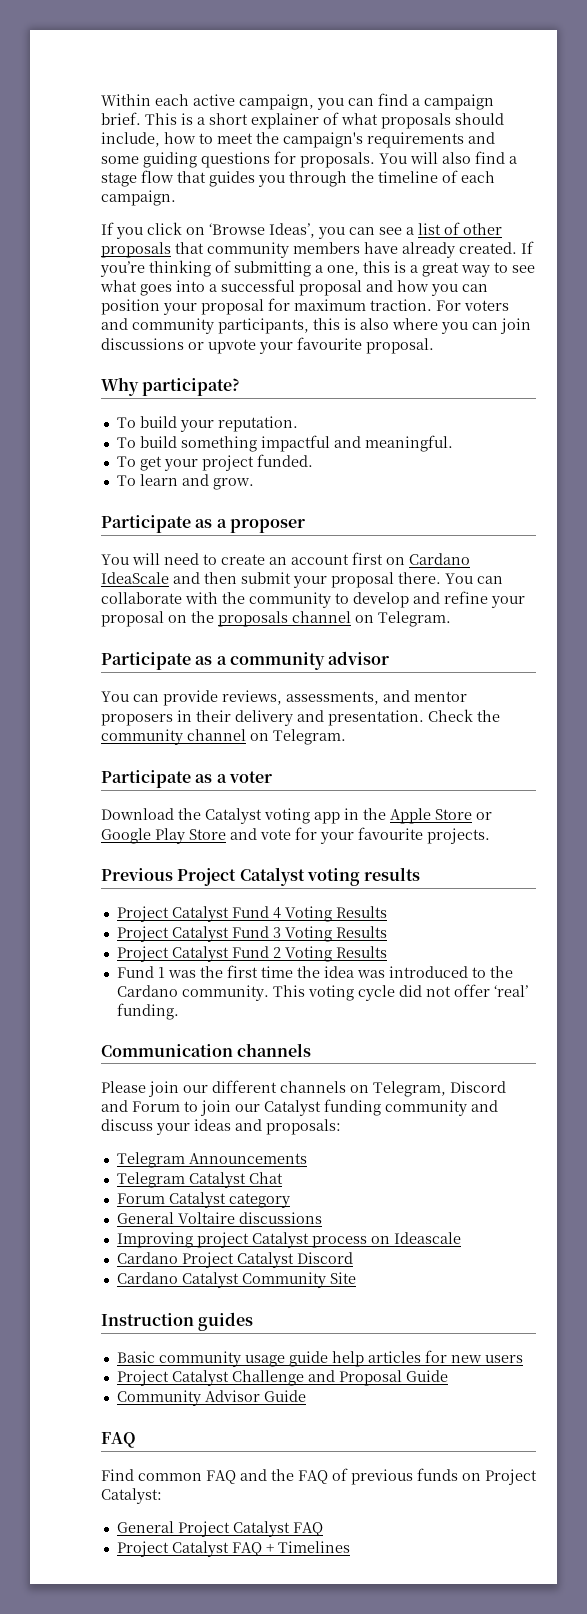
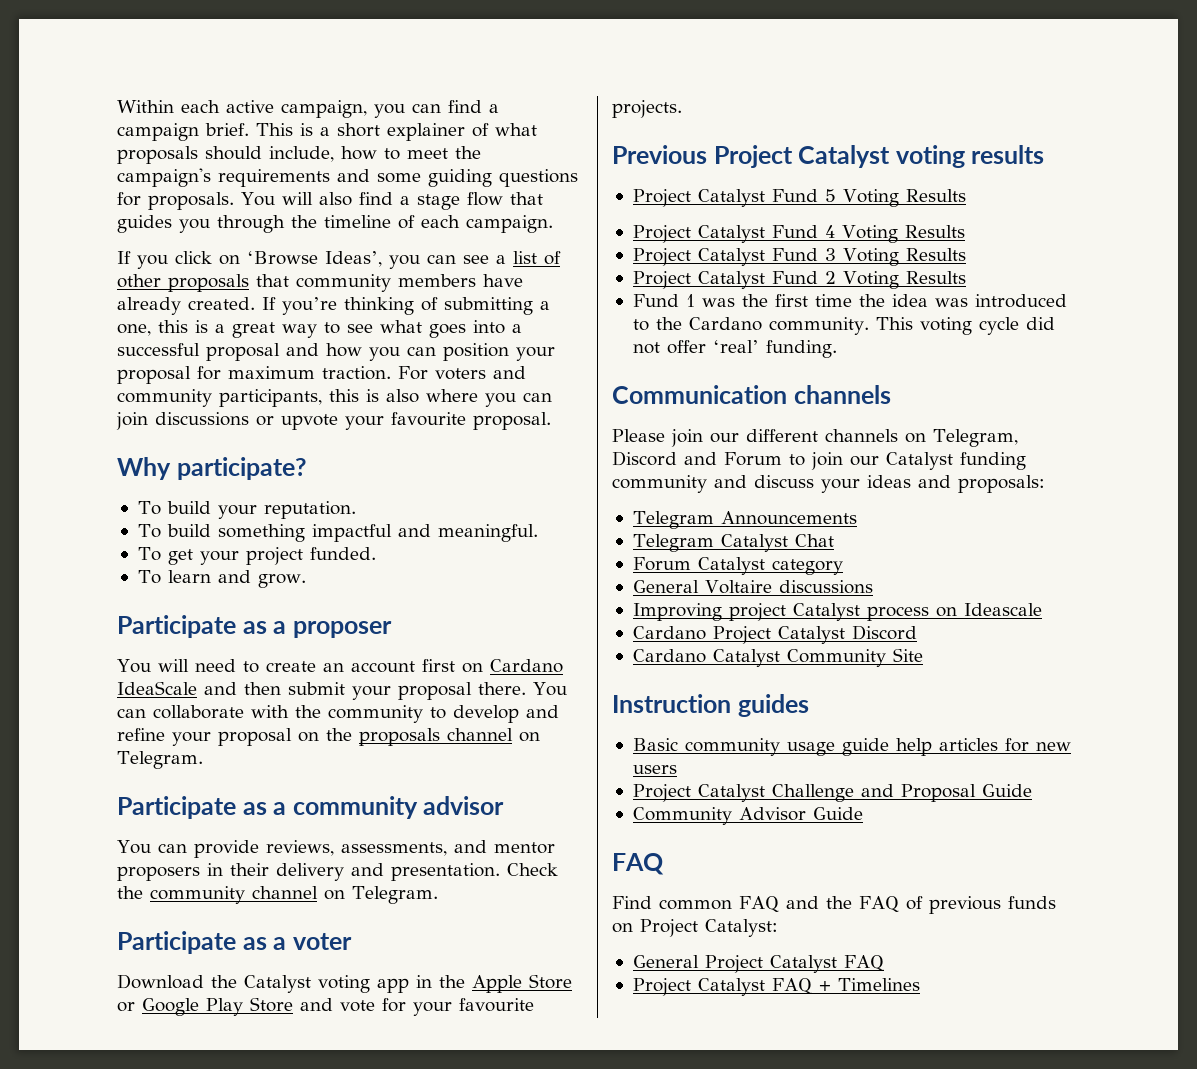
+ Project Catalyst Fund 5 Voting Results

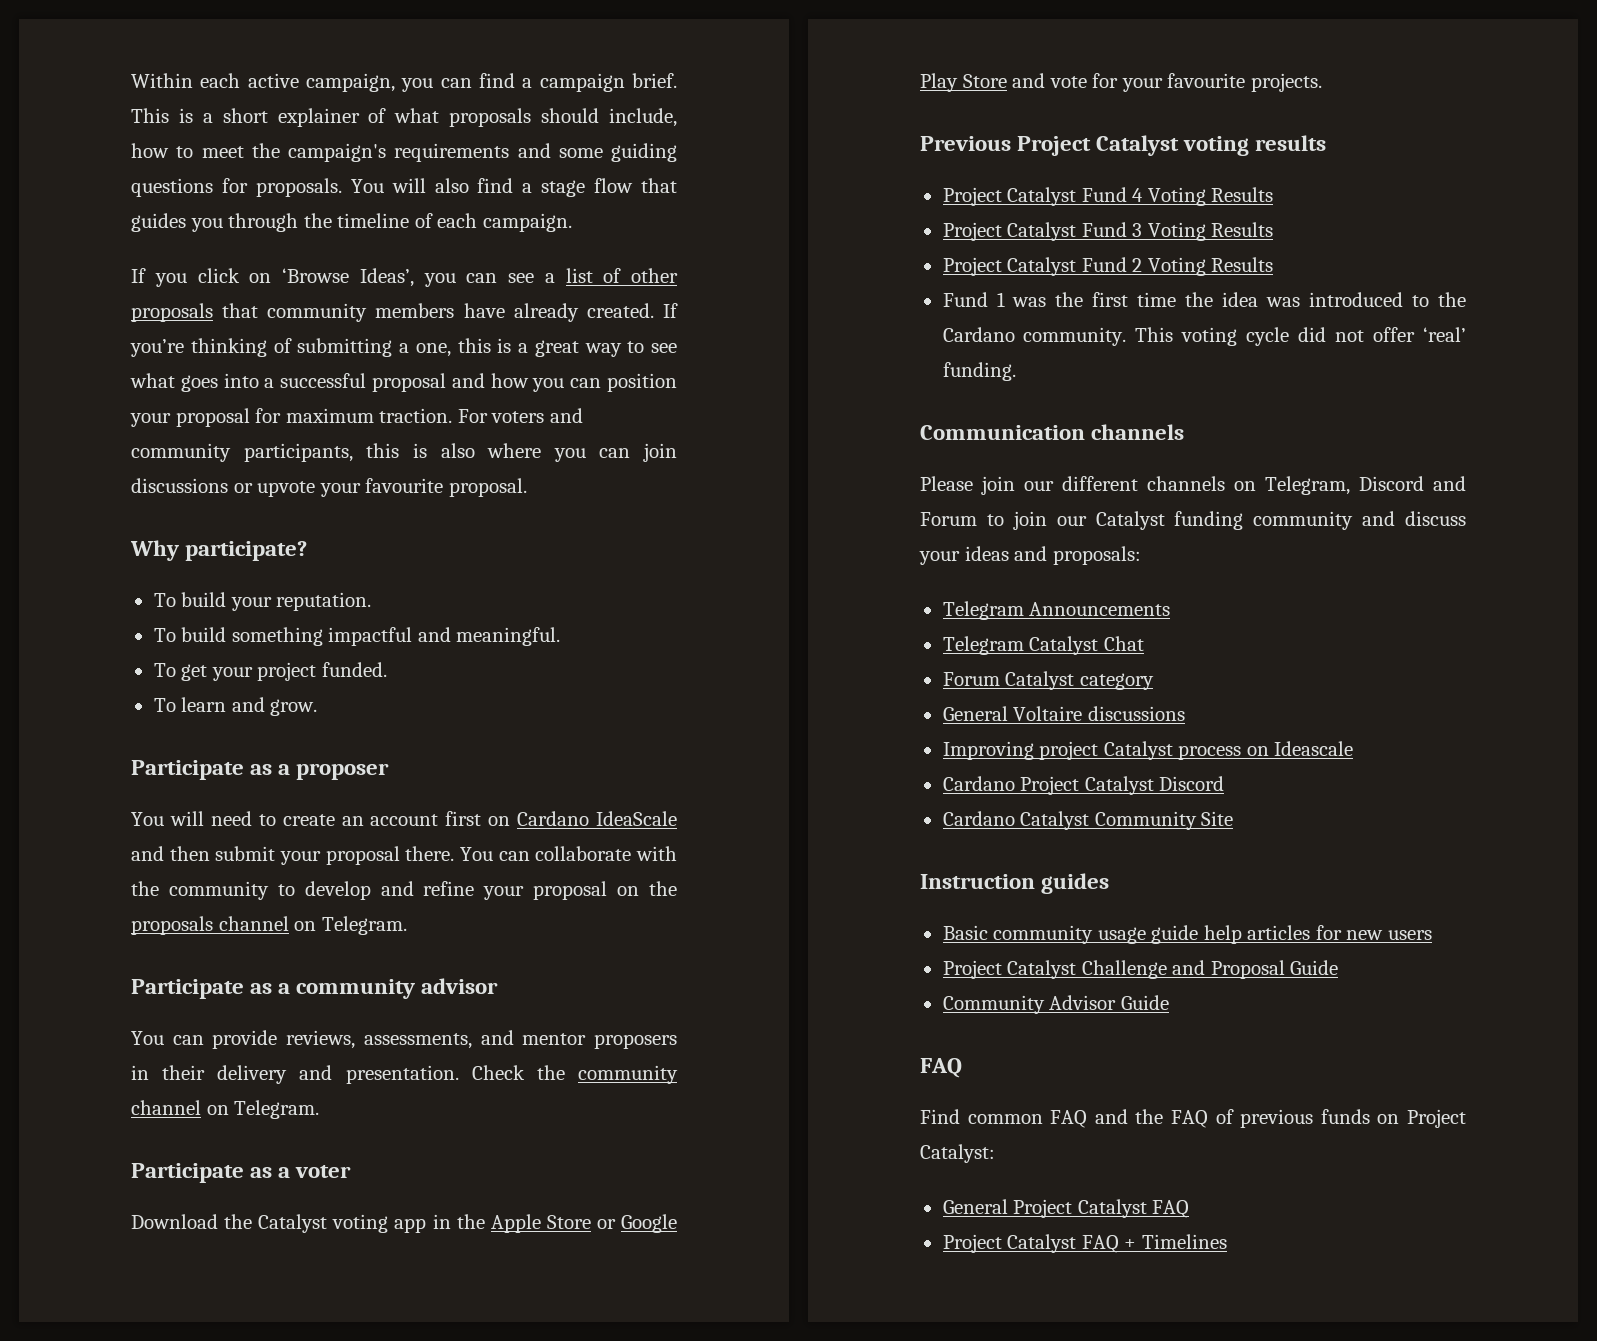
- Project Catalyst Fund 5 Voting Results

